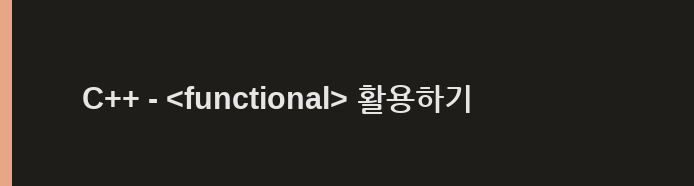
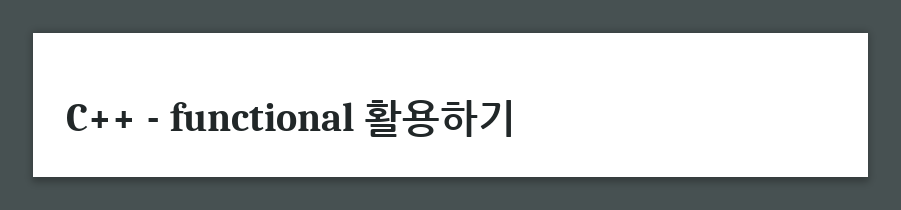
- C++ - <functional> 활용하기
+ C++ - functional 활용하기

